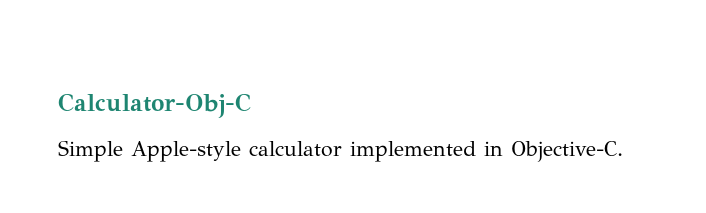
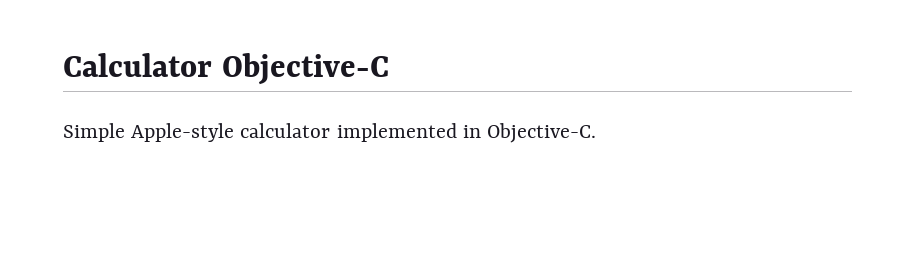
- Calculator-Obj-C
+ Calculator Objective-C

